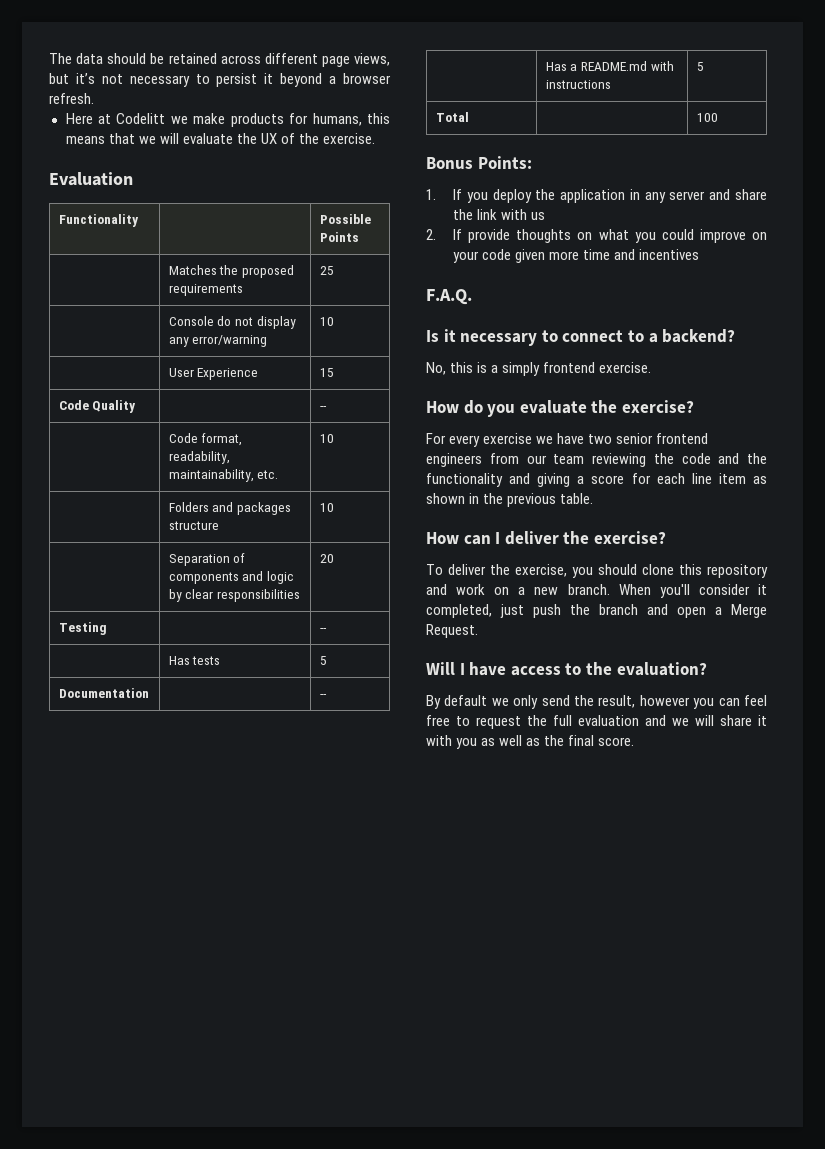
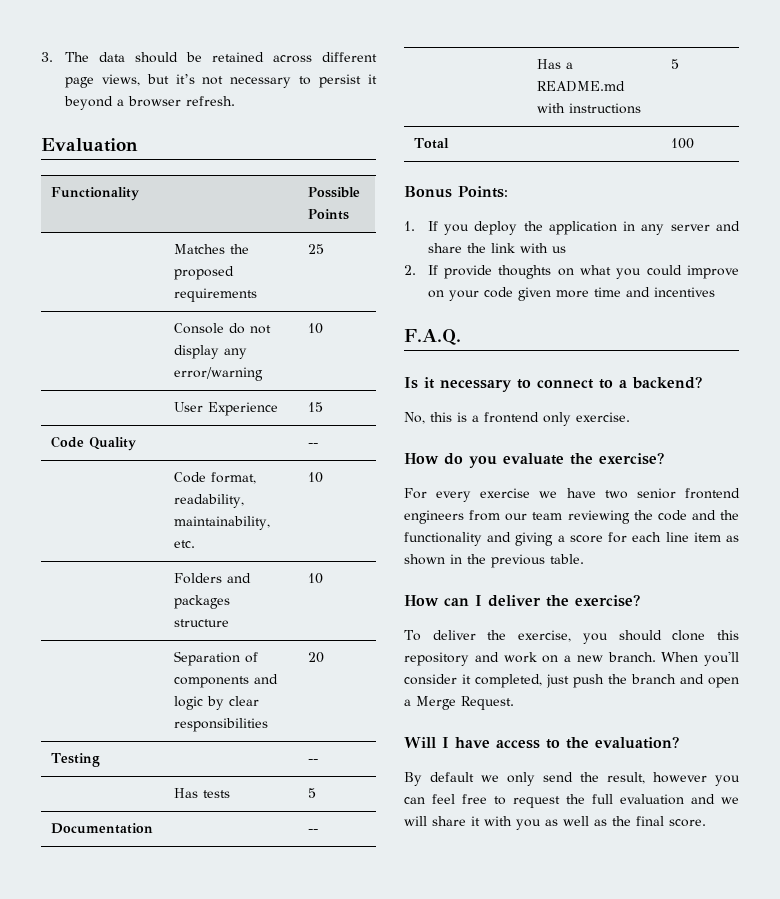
- The data should be retained across different page views, but it’s not necessary to persist it beyond a browser refresh.
+ 3. The data should be retained across different page views, but it’s not necessary to persist it beyond a browser refresh.
- Here at Codelitt we make products for humans, this means that we will evaluate the UX of the exercise.
- No, this is a simply frontend exercise.
+ No, this is a frontend only exercise.

